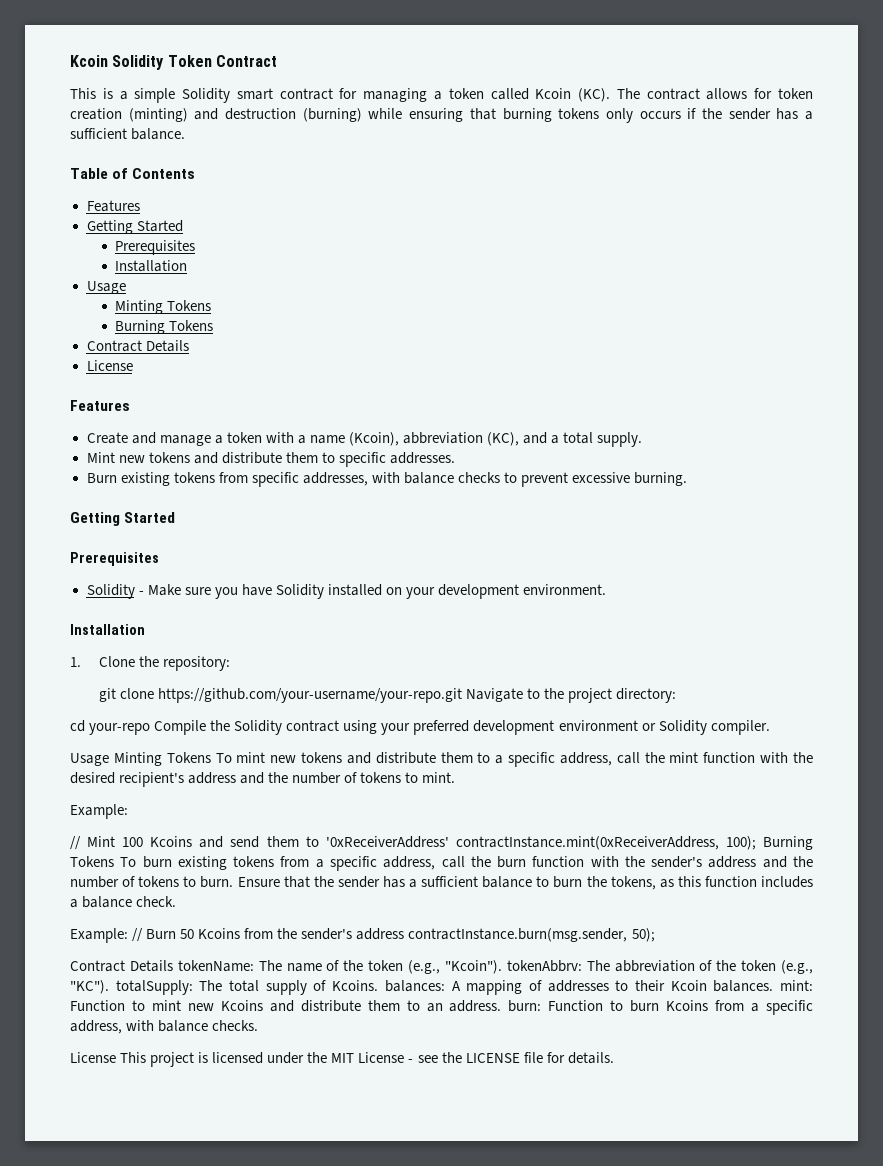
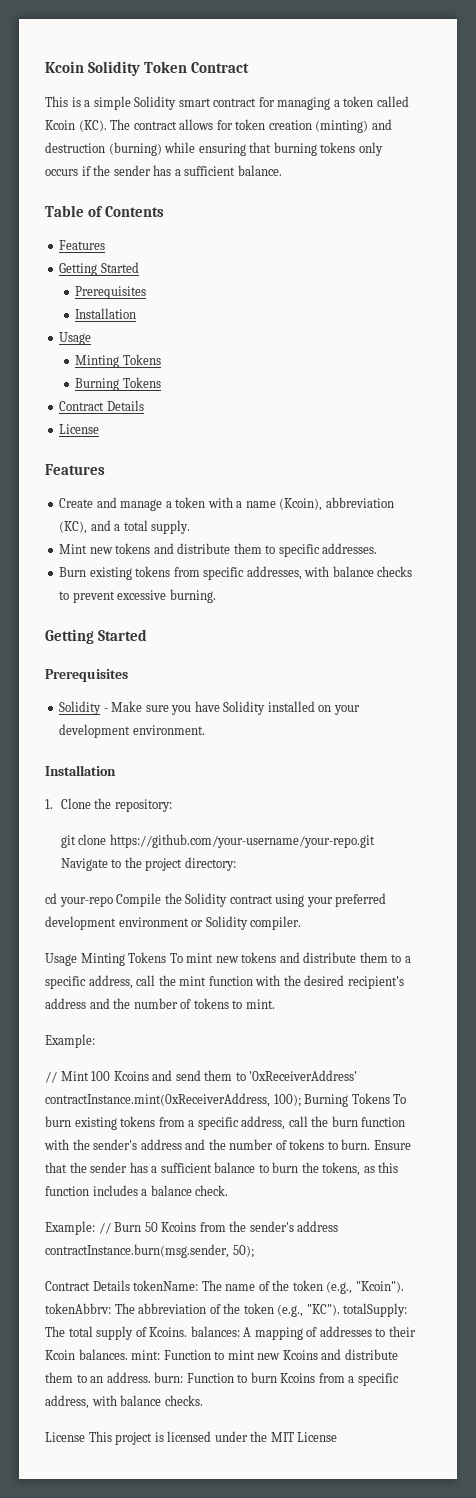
- License This project is licensed under the MIT License - see the LICENSE file for details.
+ License This project is licensed under the MIT License

